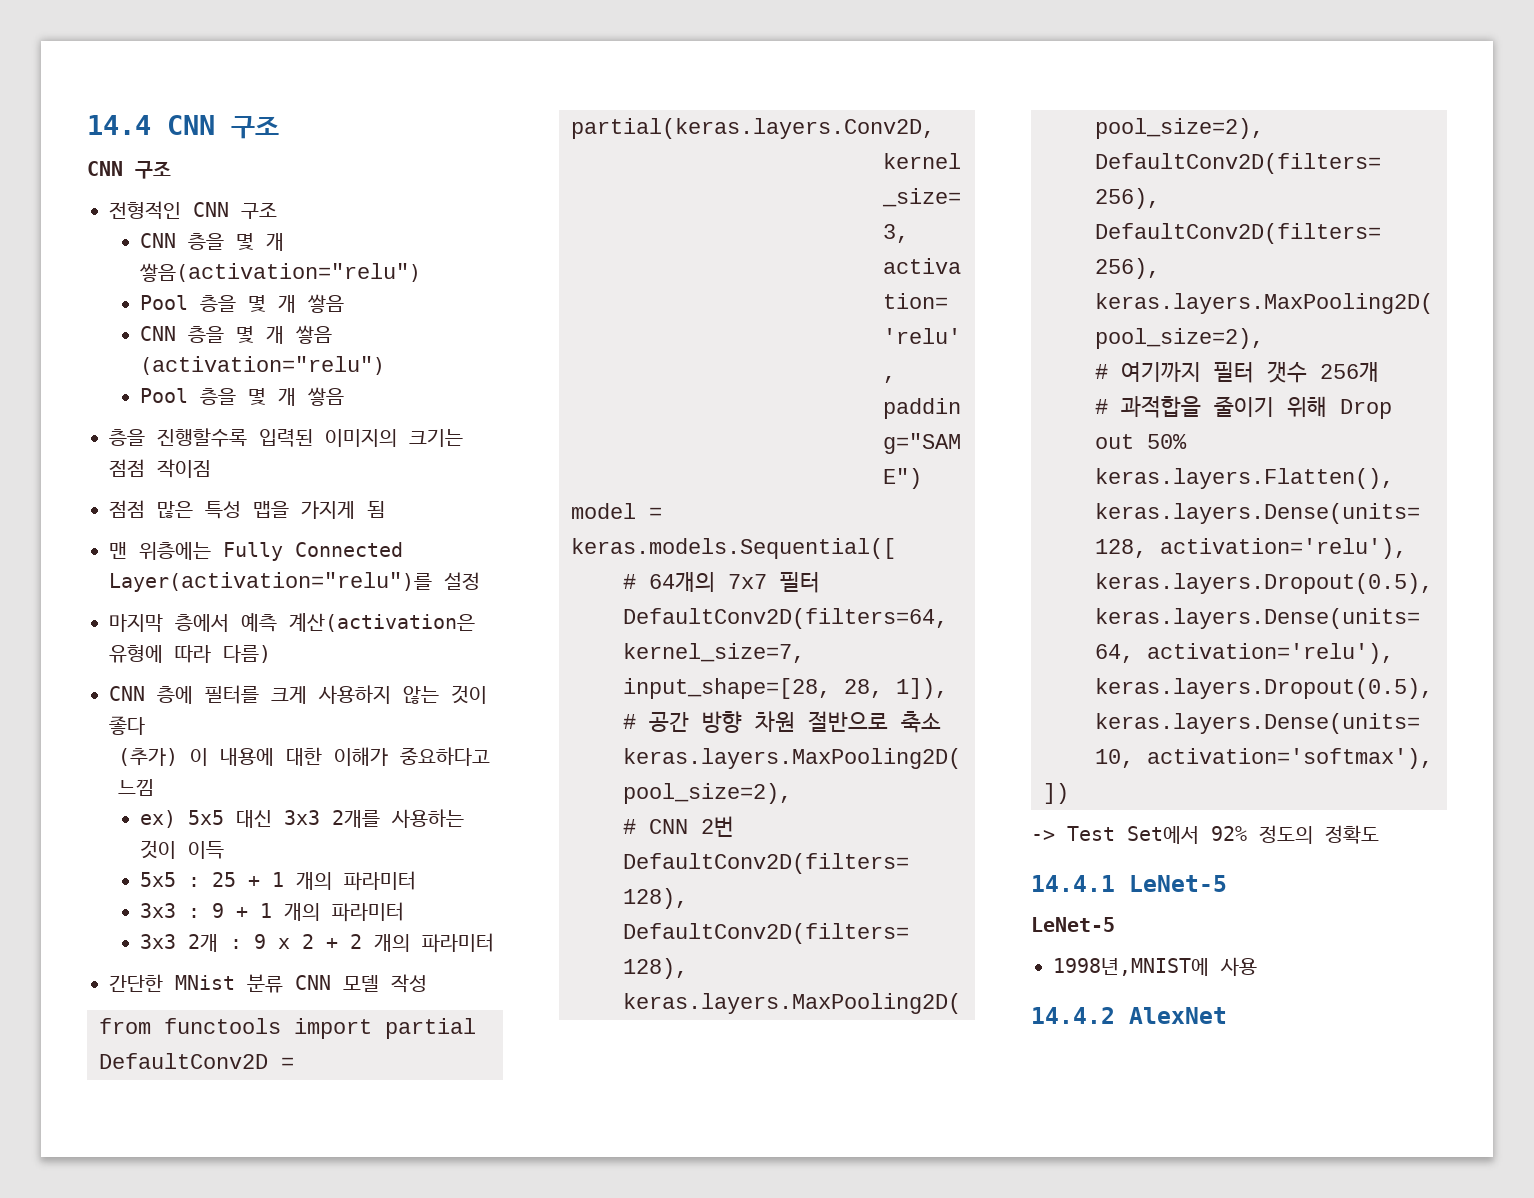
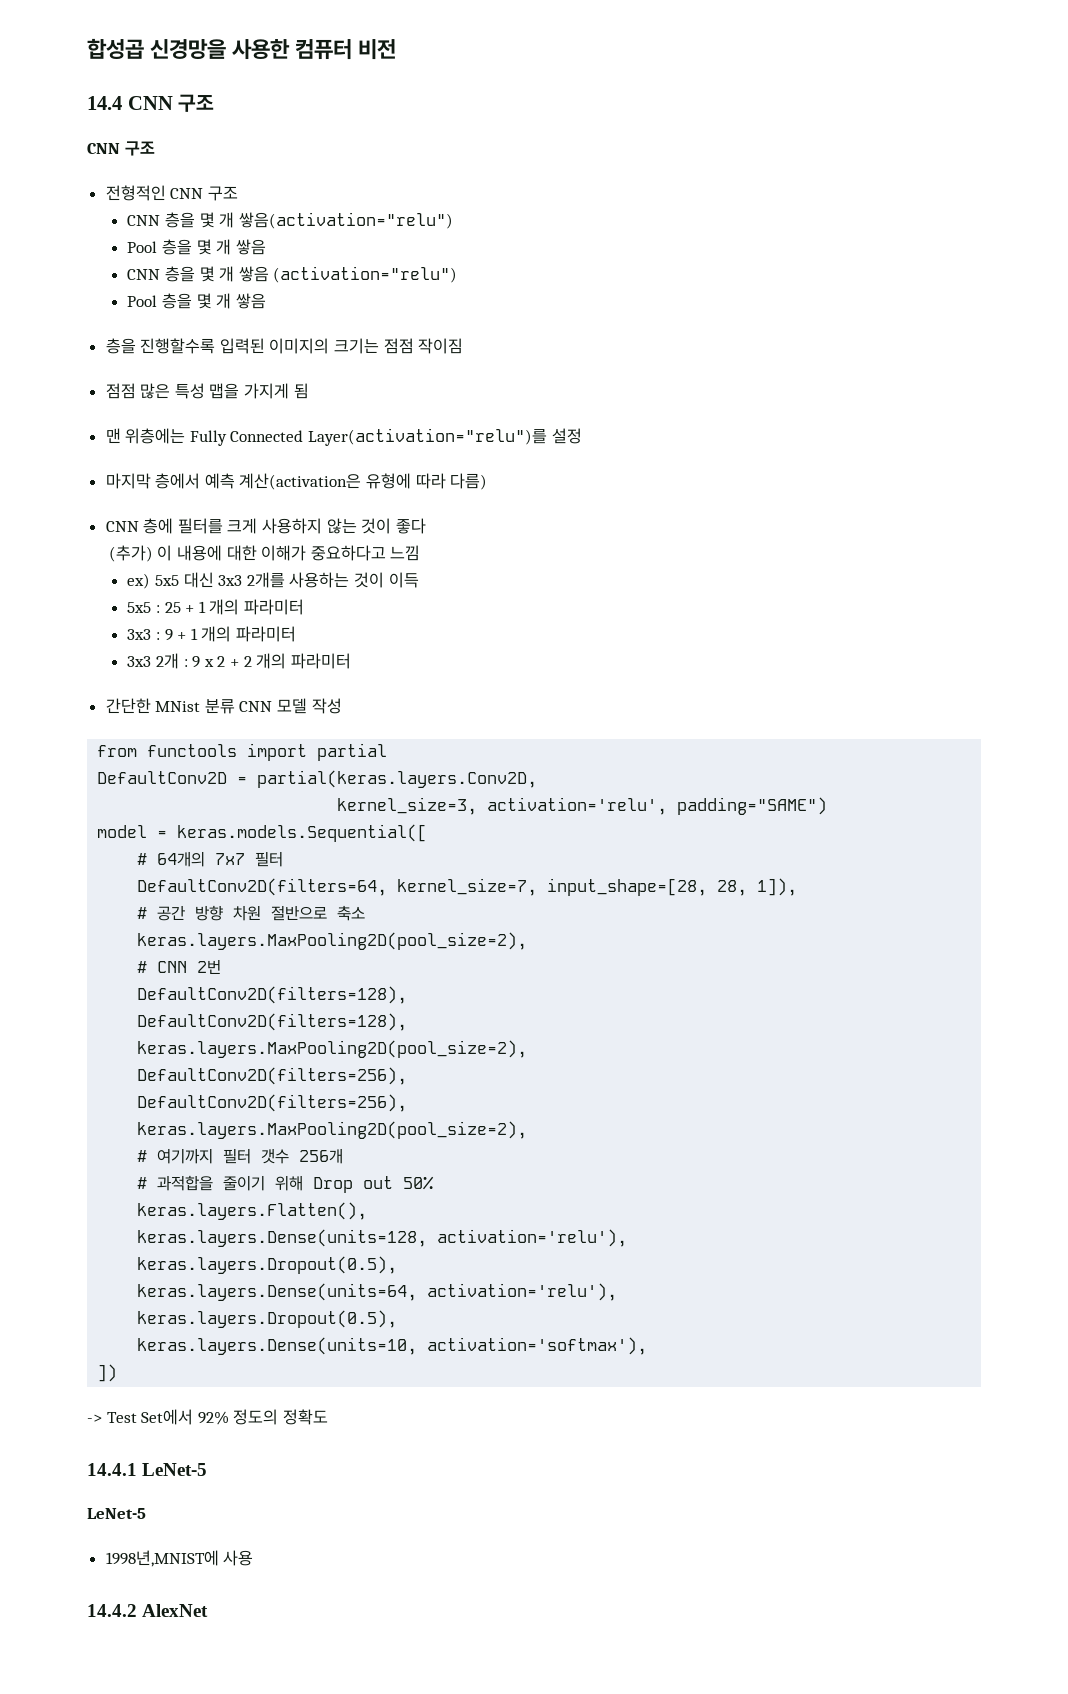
+ 합성곱 신경망을 사용한 컴퓨터 비전

